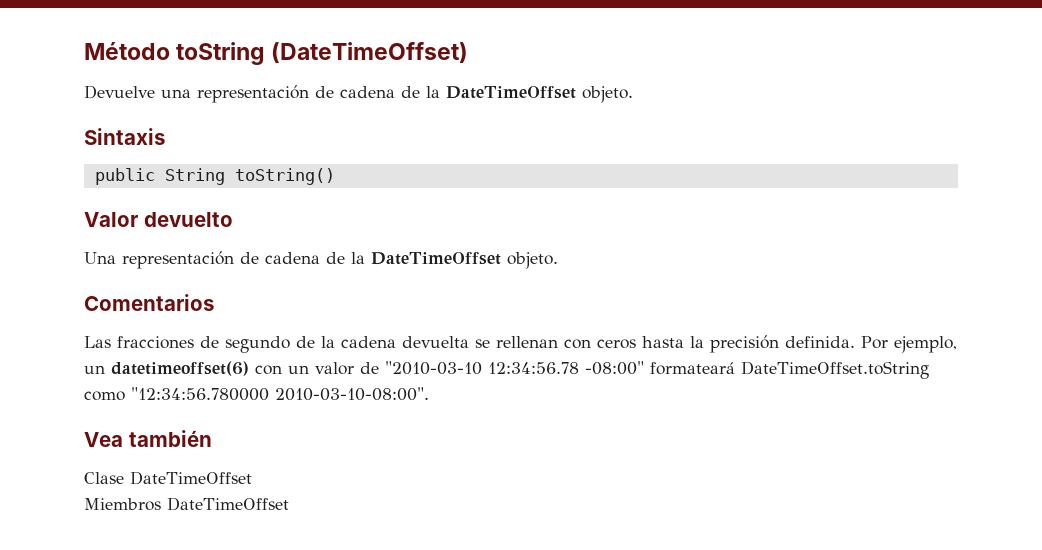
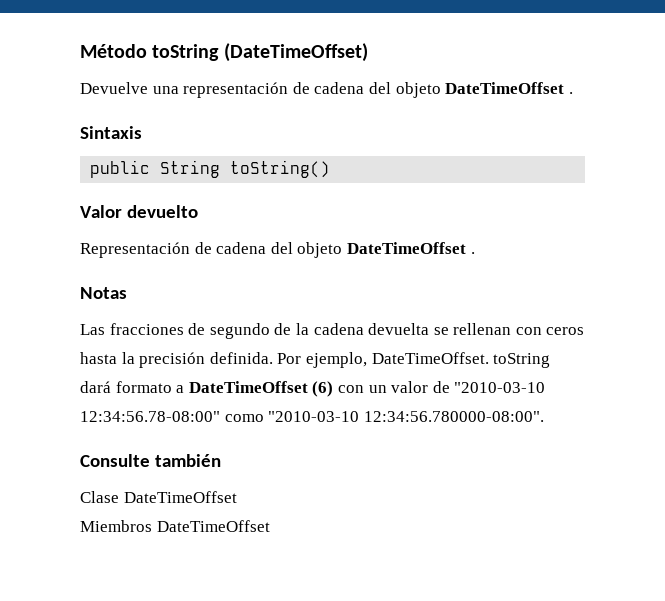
- Devuelve una representación de cadena de la DateTimeOffset objeto.
+ Devuelve una representación de cadena del objeto DateTimeOffset .
- Una representación de cadena de la DateTimeOffset objeto.
- Comentarios
+ Representación de cadena del objeto DateTimeOffset .
+ Notas
- Por ejemplo, un datetimeoffset(6) con un valor de "2010-03-10 12:34:56.78 -08:00" formateará DateTimeOffset.toString como "12:34:56.780000 2010-03-10-08:00".
- Vea también
+ Por ejemplo, DateTimeOffset. toString dará formato a DateTimeOffset (6) con un valor de "2010-03-10 12:34:56.78-08:00" como "2010-03-10 12:34:56.780000-08:00".
+ Consulte también

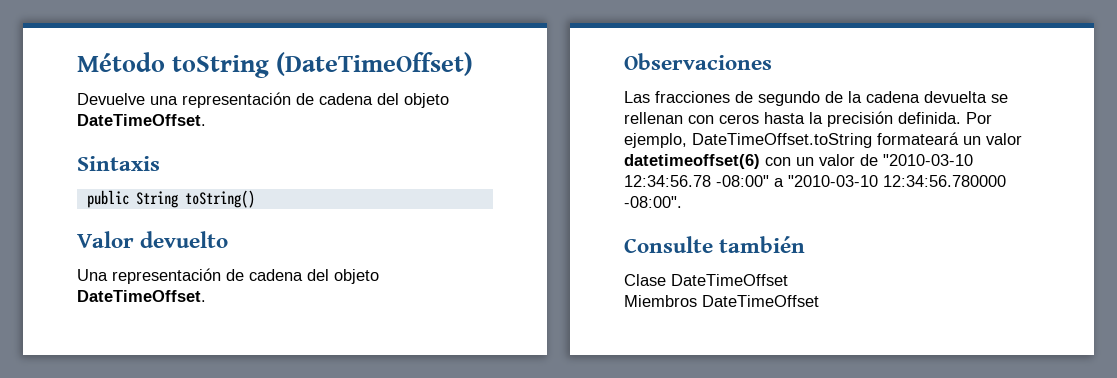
- Devuelve una representación de cadena del objeto DateTimeOffset .
+ Devuelve una representación de cadena del objeto DateTimeOffset.
- Representación de cadena del objeto DateTimeOffset .
- Notas
+ Una representación de cadena del objeto DateTimeOffset.
+ Observaciones
- Por ejemplo, DateTimeOffset. toString dará formato a DateTimeOffset (6) con un valor de "2010-03-10 12:34:56.78-08:00" como "2010-03-10 12:34:56.780000-08:00".
+ Por ejemplo, DateTimeOffset.toString formateará un valor datetimeoffset(6) con un valor de "2010-03-10 12:34:56.78 -08:00" a "2010-03-10 12:34:56.780000 -08:00".

